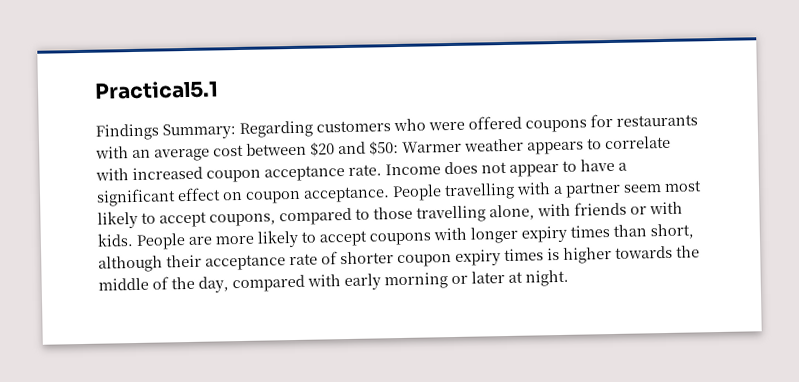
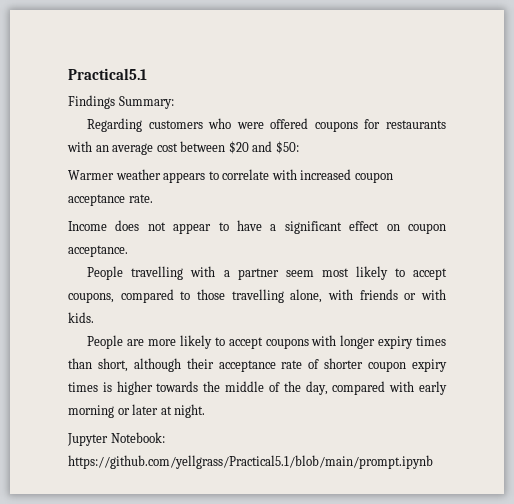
- Findings Summary: Regarding customers who were offered coupons for restaurants with an average cost between $20 and $50: Warmer weather appears to correlate with increased coupon acceptance rate. Income does not appear to have a significant effect on coupon acceptance. People travelling with a partner seem most likely to accept coupons, compared to those travelling alone, with friends or with kids. People are more likely to accept coupons with longer expiry times than short, although their acceptance rate of shorter coupon expiry times is higher towards the middle of the day, compared with early morning or later at night.
+ Findings Summary:
+ Regarding customers who were offered coupons for restaurants with an average cost between $20 and $50:
+ Warmer weather appears to correlate with increased coupon acceptance rate.
+ Income does not appear to have a significant effect on coupon acceptance.
+ People travelling with a partner seem most likely to accept coupons, compared to those travelling alone, with friends or with kids.
+ People are more likely to accept coupons with longer expiry times than short, although their acceptance rate of shorter coupon expiry times is higher towards the middle of the day, compared with early morning or later at night.
+ Jupyter Notebook: https://github.com/yellgrass/Practical5.1/blob/main/prompt.ipynb

